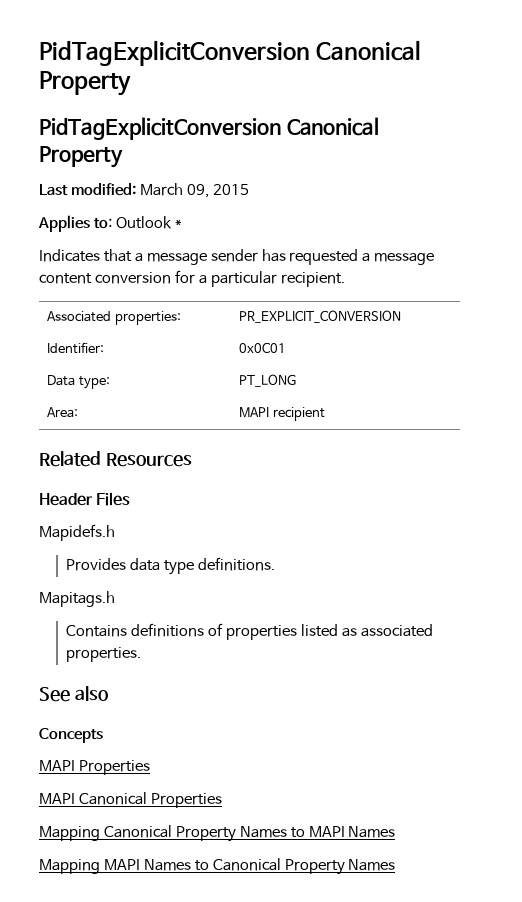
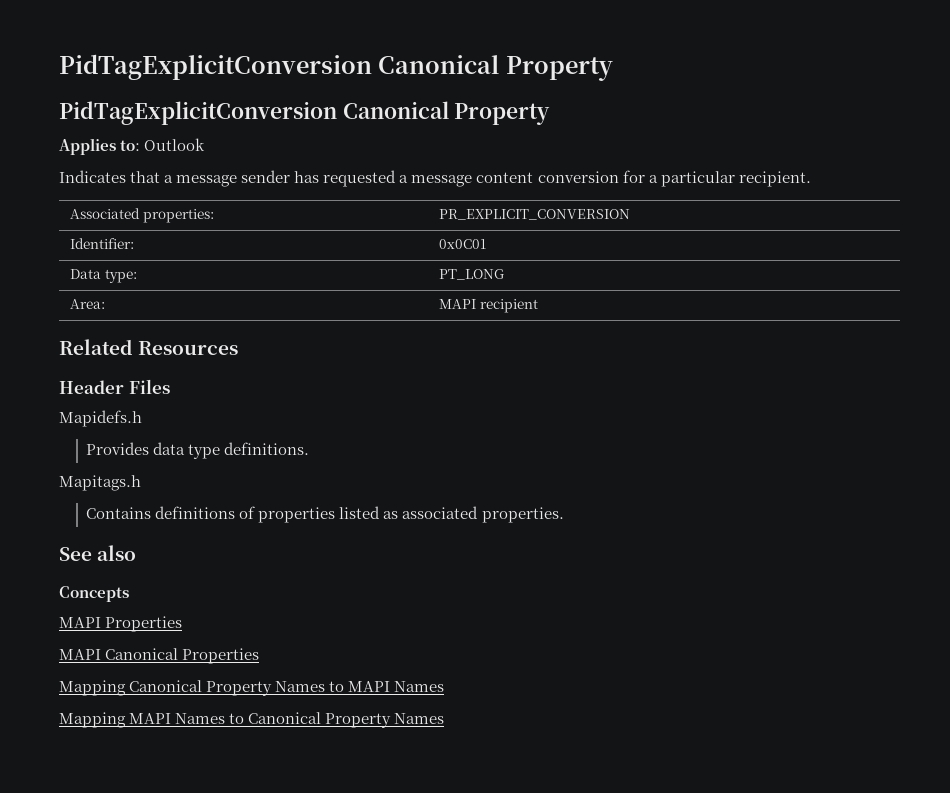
- Last modified: March 09, 2015
- Applies to: Outlook *
+ Applies to: Outlook

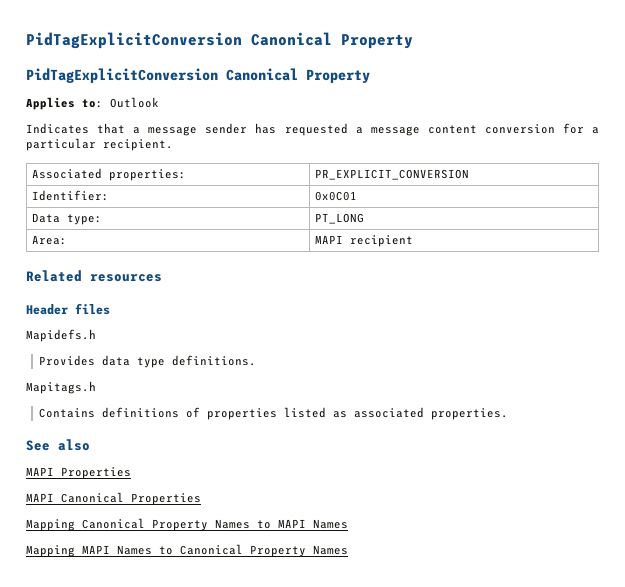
- Related Resources
+ Related resources
- Header Files
+ Header files
- Concepts

